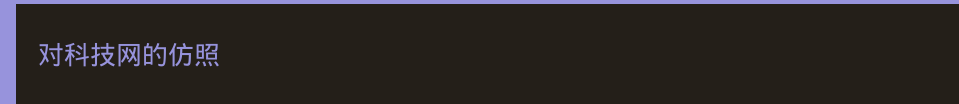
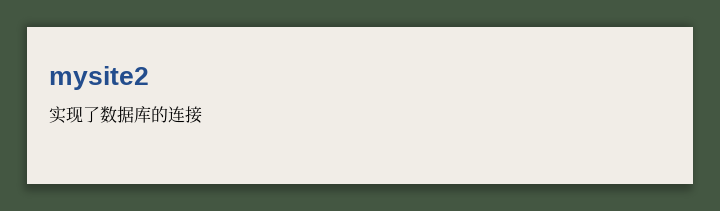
- 对科技网的仿照
+ mysite2
+ 实现了数据库的连接

